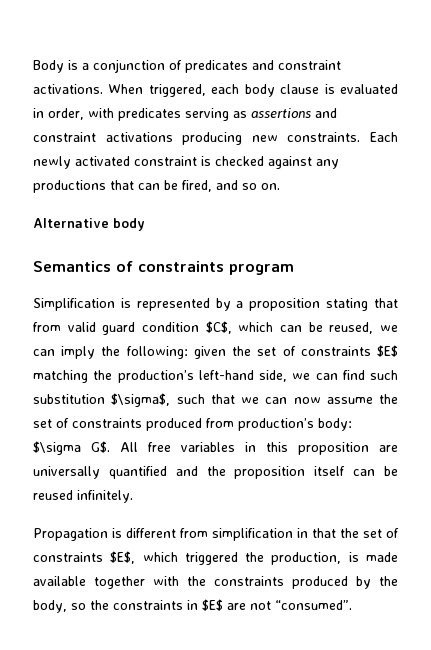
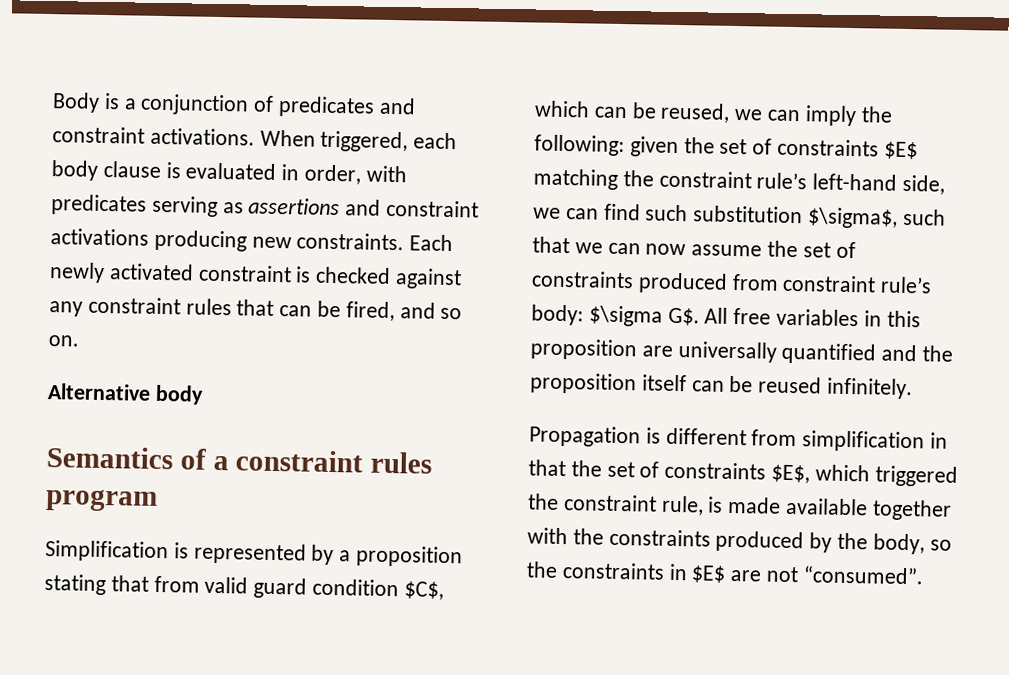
- Each newly activated constraint is checked against any productions that can be fired, and so on.
+ Each newly activated constraint is checked against any constraint rules that can be fired, and so on.
- Semantics of constraints program
+ Semantics of a constraint rules program
- given the set of constraints $E$ matching the production’s left-hand side, we can find such substitution $\sigma$, such that we can now assume the set of constraints produced from production’s body:
+ given the set of constraints $E$ matching the constraint rule’s left-hand side, we can find such substitution $\sigma$, such that we can now assume the set of constraints produced from constraint rule’s body:
- Propagation is different from simplification in that the set of constraints $E$, which triggered the production, is made available together with the constraints produced by the body, so the constraints in $E$ are not “consumed”.
+ Propagation is different from simplification in that the set of constraints $E$, which triggered the constraint rule, is made available together with the constraints produced by the body, so the constraints in $E$ are not “consumed”.

